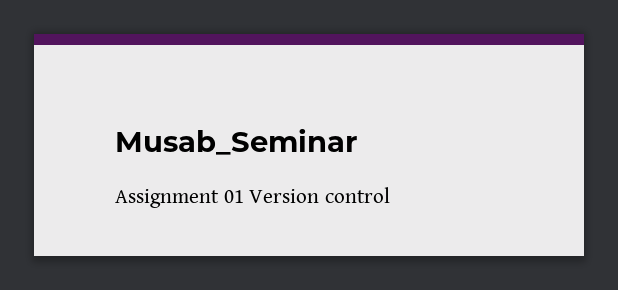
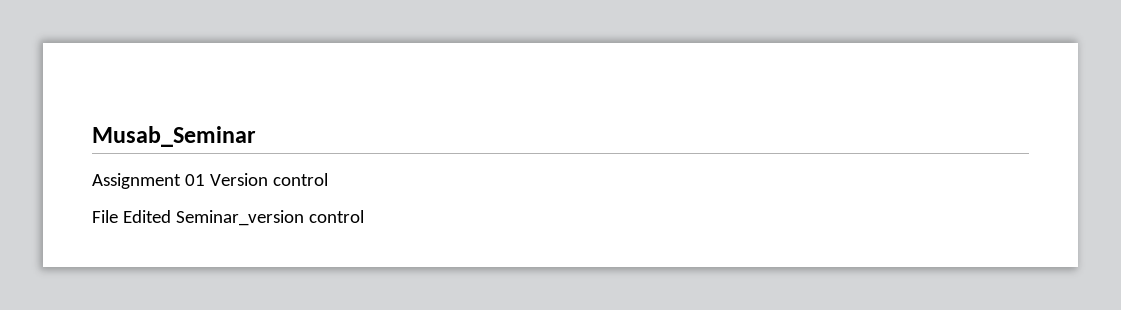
+ File Edited Seminar_version control

